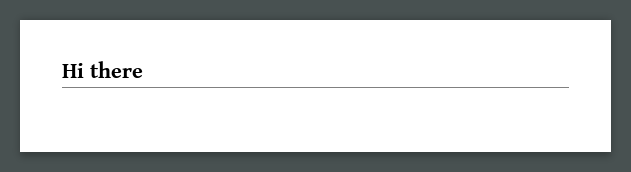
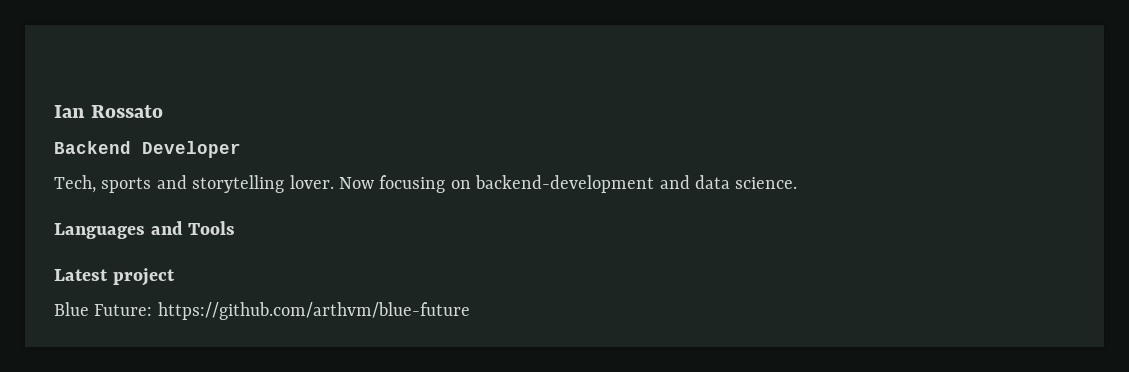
- Hi there
+ Ian Rossato
+ Backend Developer
+ Tech, sports and storytelling lover. Now focusing on backend-development and data science.
+ Languages and Tools
+ Latest project
+ Blue Future: https://github.com/arthvm/blue-future

